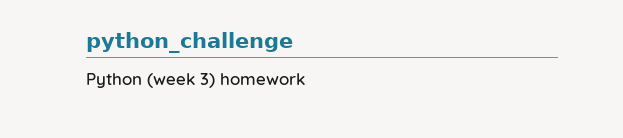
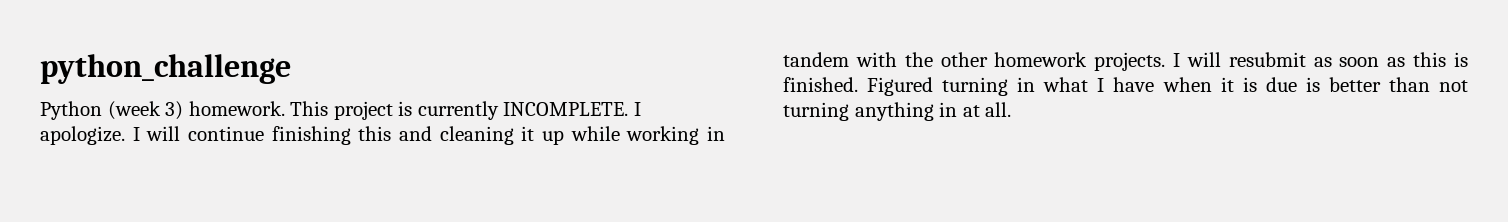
- Python (week 3) homework
+ Python (week 3) homework. This project is currently INCOMPLETE. I apologize. I will continue finishing this and cleaning it up while working in tandem with the other homework projects. I will resubmit as soon as this is finished. Figured turning in what I have when it is due is better than not turning anything in at all.

